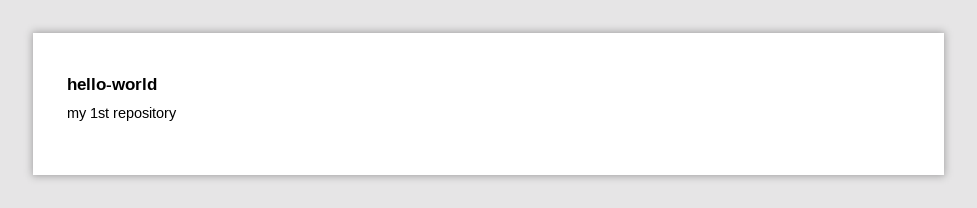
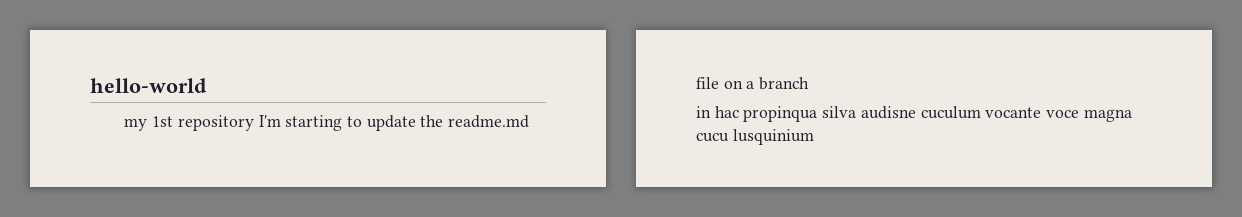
- my 1st repository
+ my 1st repository I'm starting to update the readme.md file on a branch
+ in hac propinqua silva audisne cuculum vocante voce magna cucu lusquinium

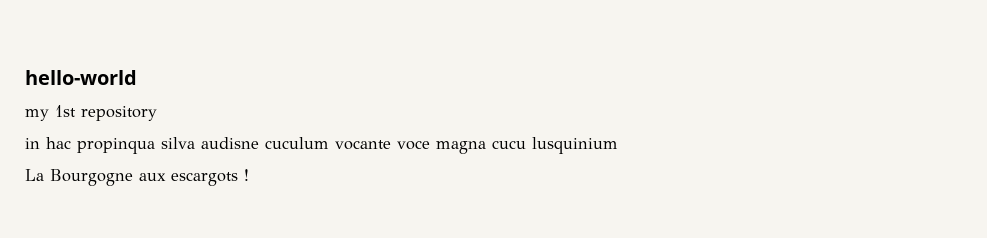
- my 1st repository I'm starting to update the readme.md file on a branch
+ my 1st repository
+ La Bourgogne aux escargots !

